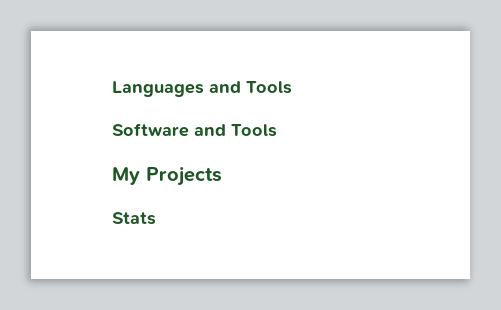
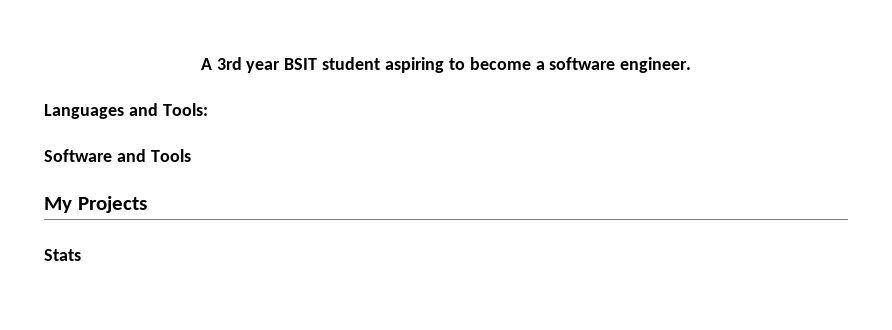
+ A 3rd year BSIT student aspiring to become a software engineer.
- Languages and Tools
+ Languages and Tools:

